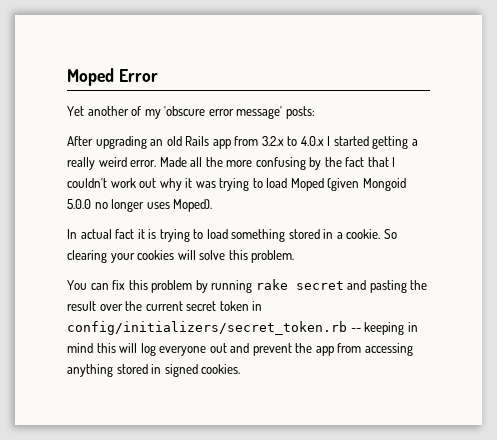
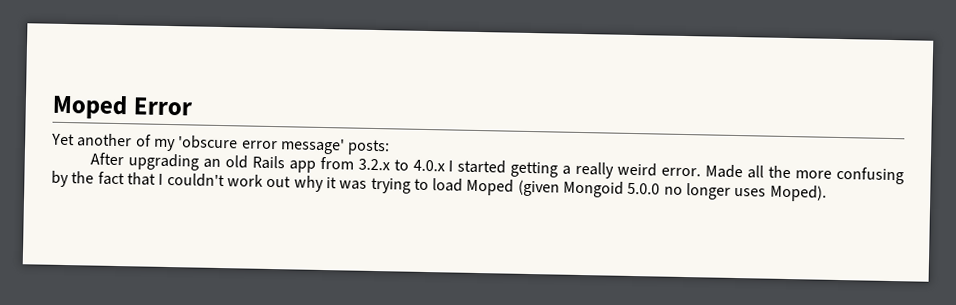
- In actual fact it is trying to load something stored in a cookie. So clearing your cookies will solve this problem.
- You can fix this problem by running rake secret and pasting the result over the current secret token in config/initializers/secret_token.rb -- keeping in mind this will log everyone out and prevent the app from accessing anything stored in signed cookies.

